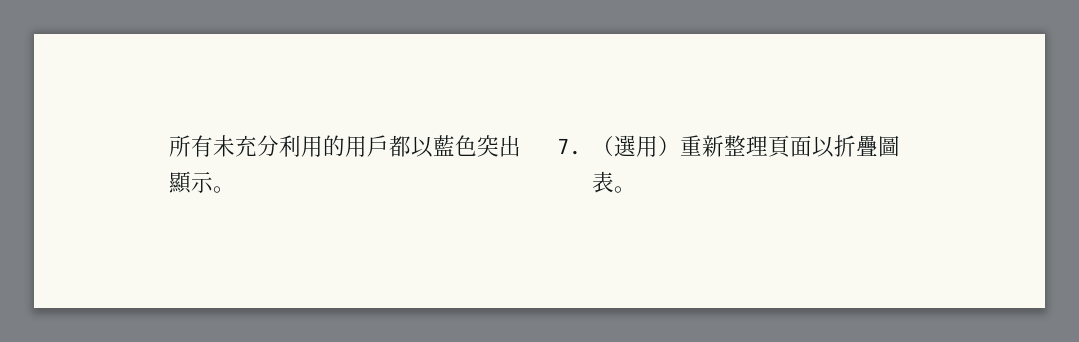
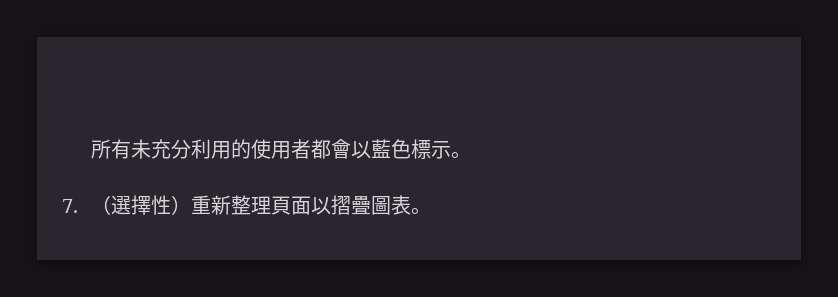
- 所有未充分利用的用戶都以藍色突出顯示。
+ 所有未充分利用的使用者都會以藍色標示。
- 7.（選用）重新整理頁面以折疊圖表。
+ 7.（選擇性）重新整理頁面以摺疊圖表。

